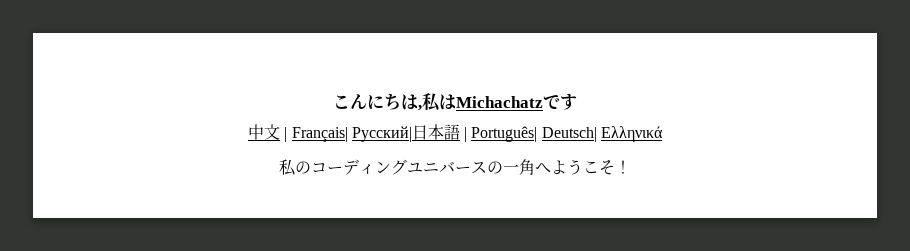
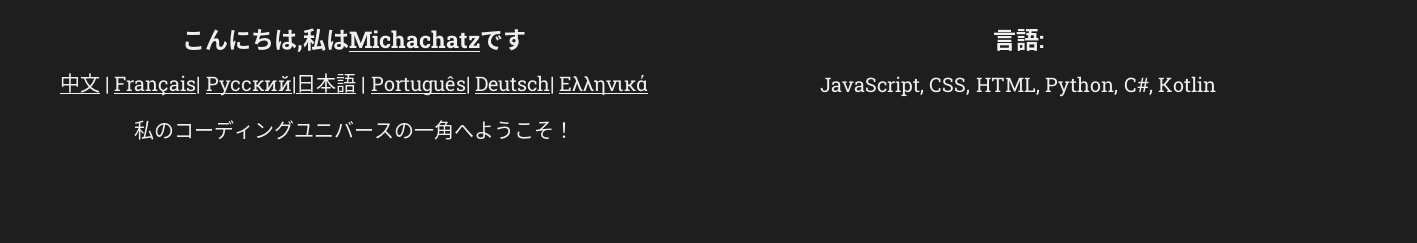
+ 言語:
+ JavaScript, CSS, HTML, Python, C#, Kotlin

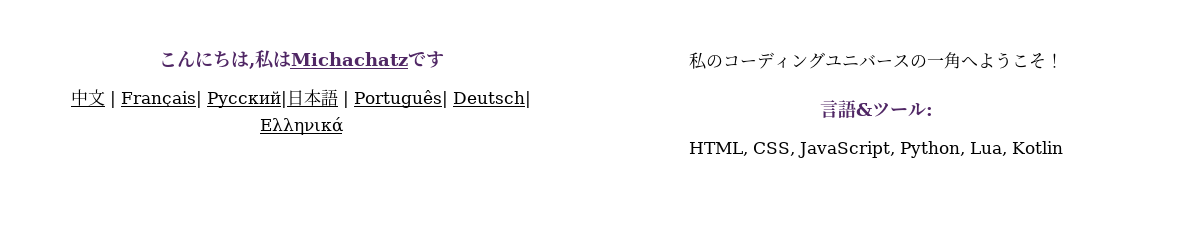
- 言語:
+ 言語&ツール:
- JavaScript, CSS, HTML, Python, C#, Kotlin
+ HTML, CSS, JavaScript, Python, Lua, Kotlin

